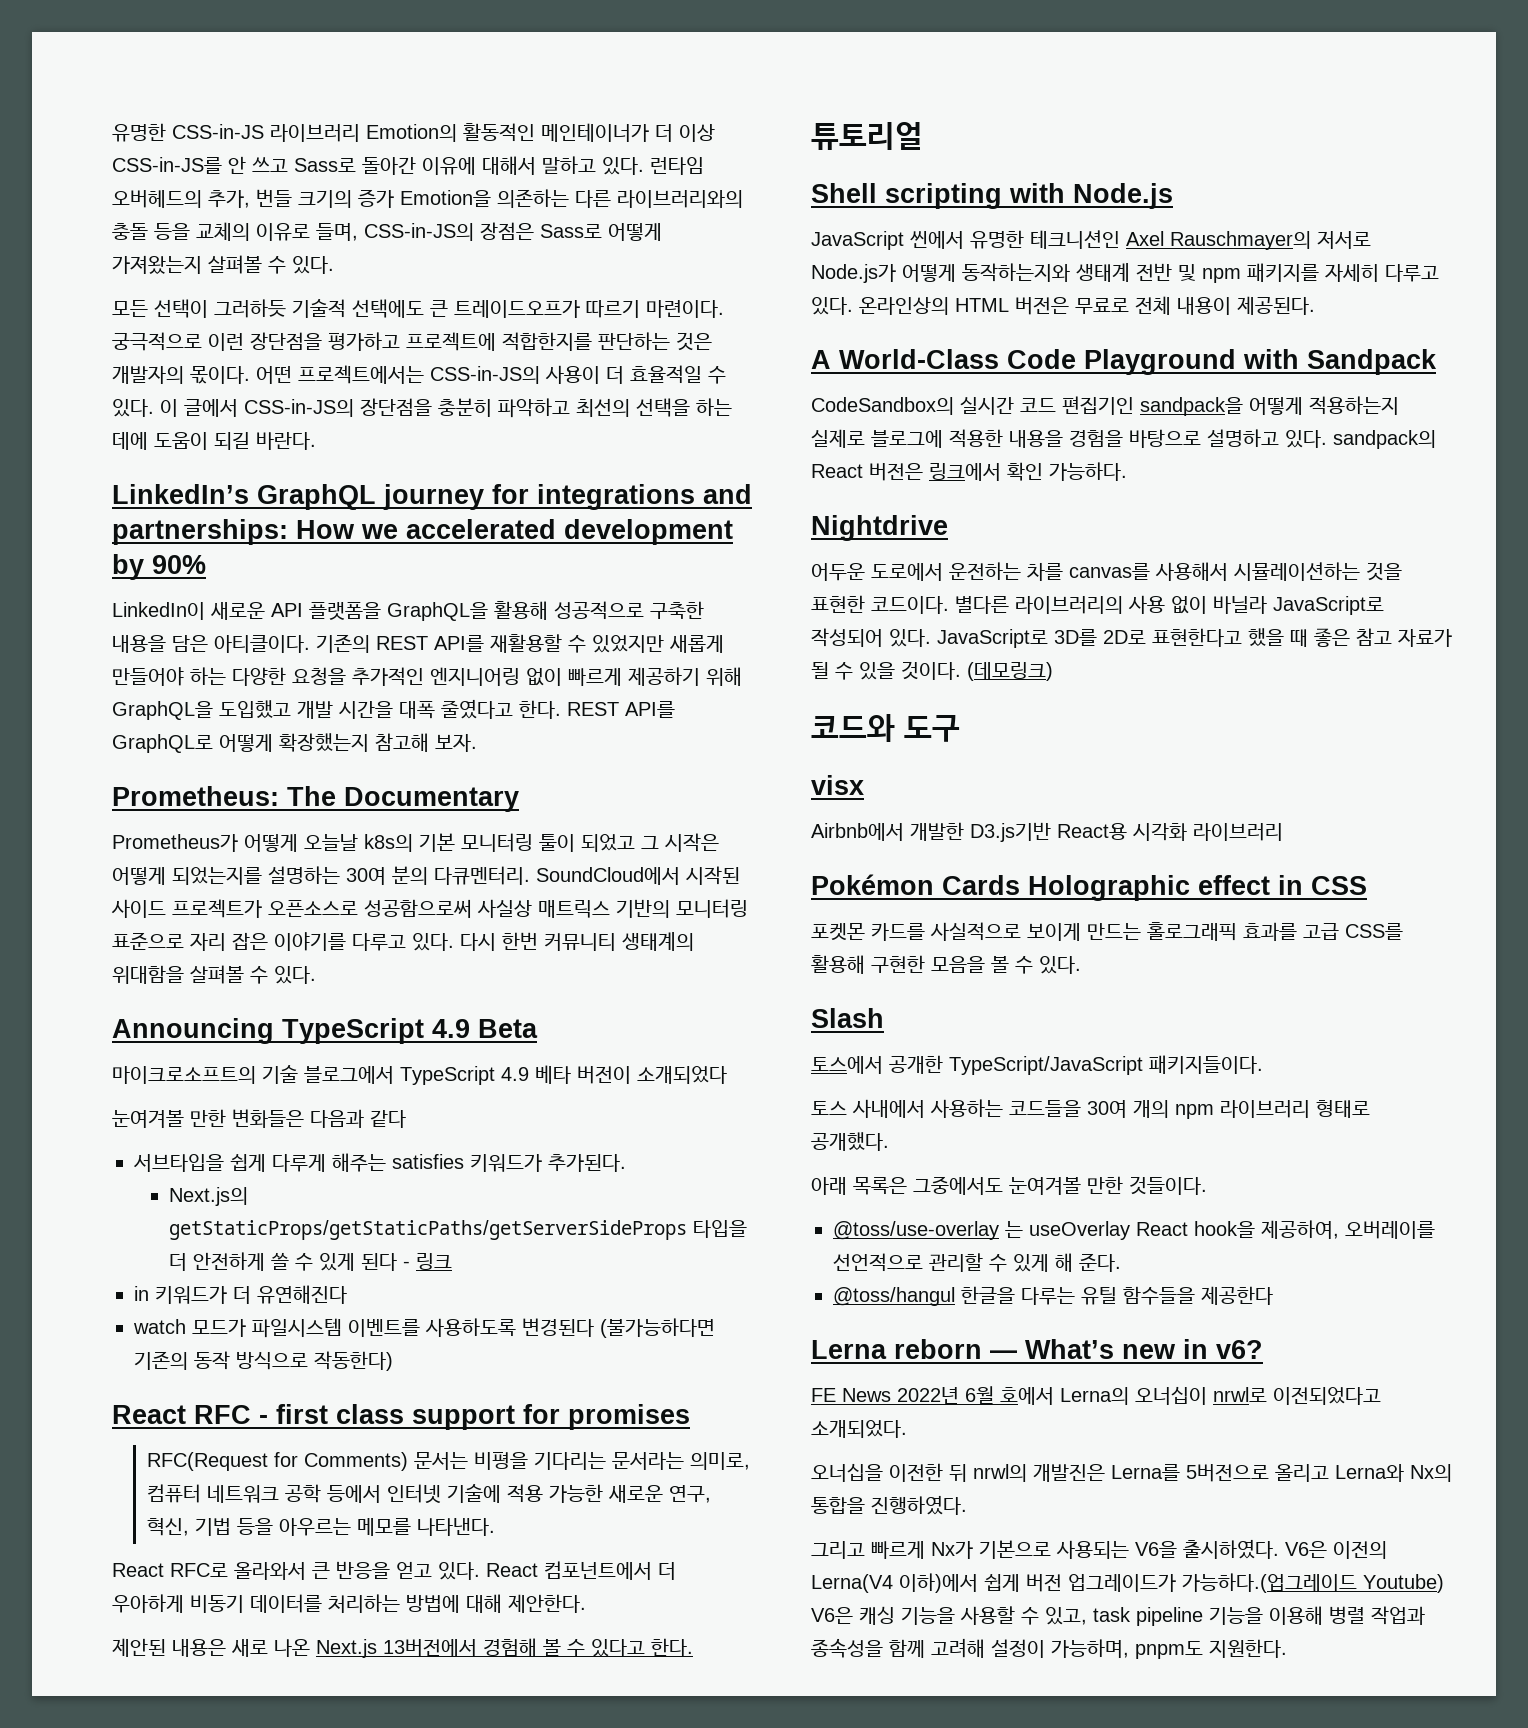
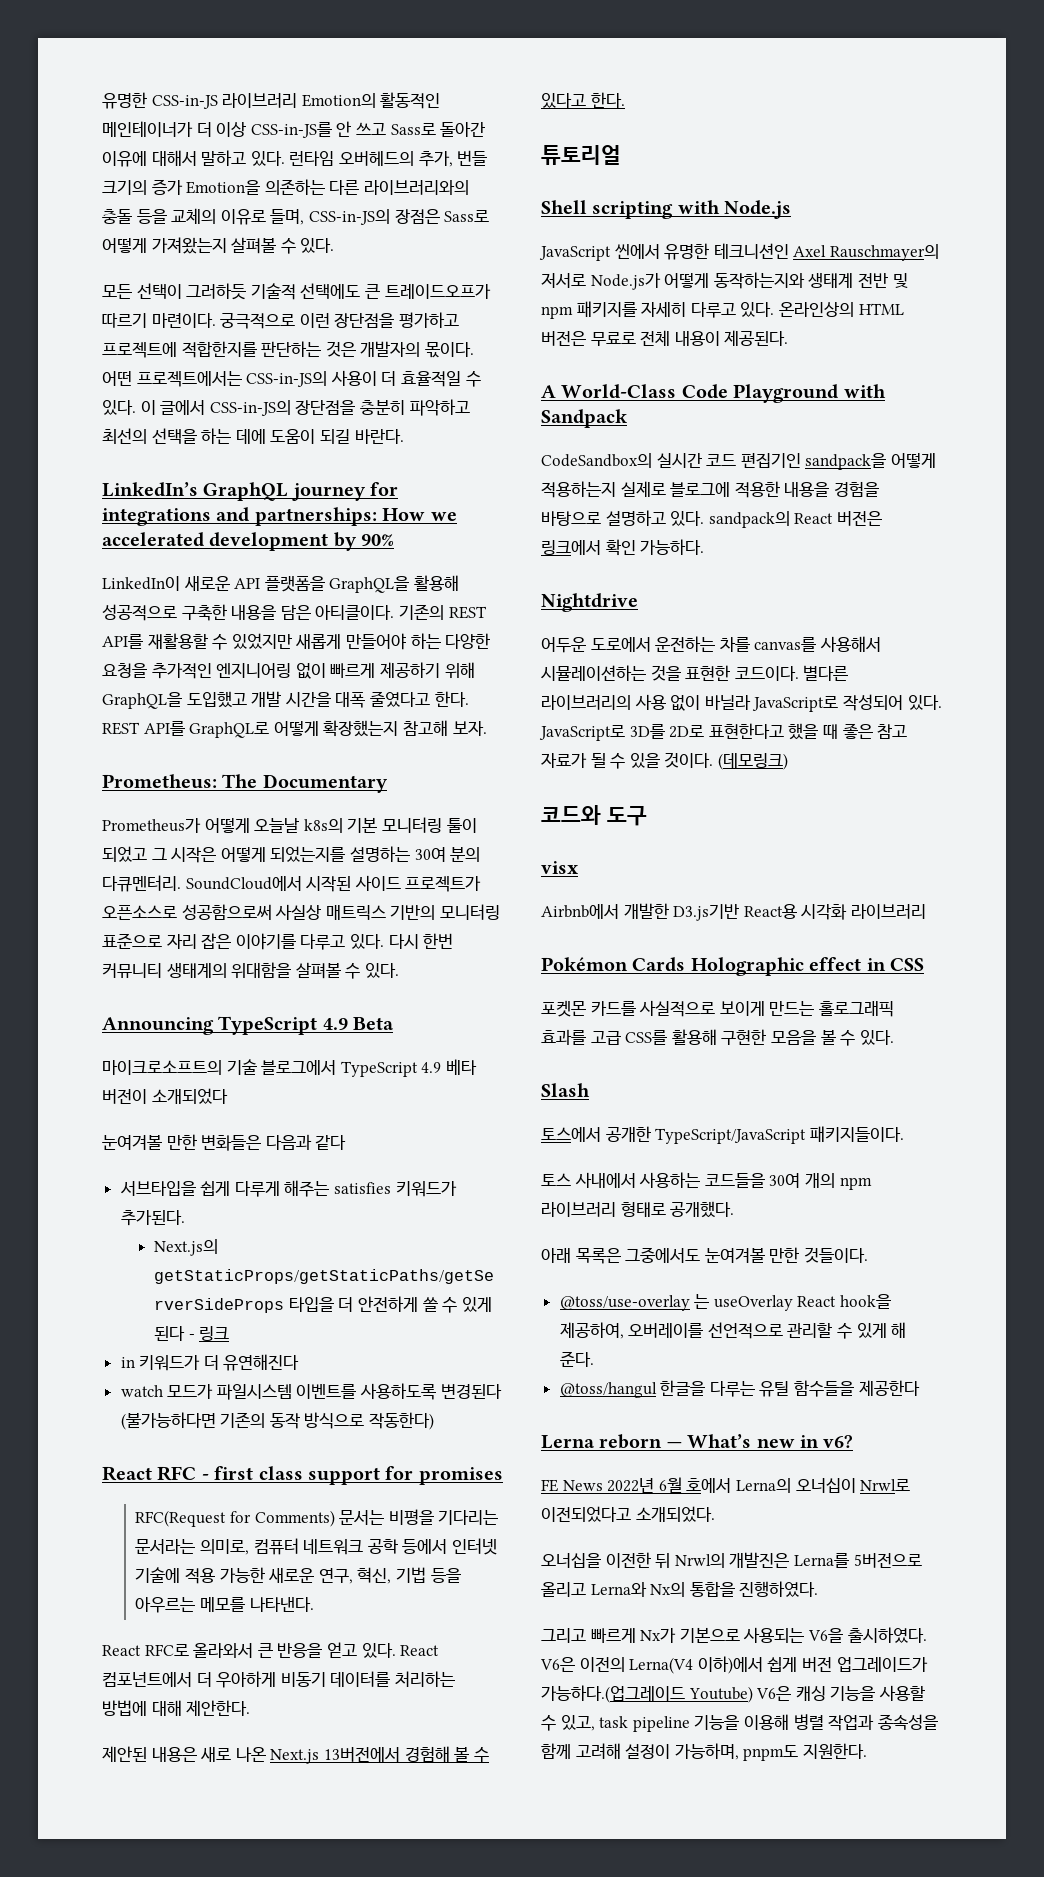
- FE News 2022년 6월 호에서 Lerna의 오너십이 nrwl로 이전되었다고 소개되었다.
+ FE News 2022년 6월 호에서 Lerna의 오너십이 Nrwl로 이전되었다고 소개되었다.
- 오너십을 이전한 뒤 nrwl의 개발진은 Lerna를 5버전으로 올리고 Lerna와 Nx의 통합을 진행하였다.
+ 오너십을 이전한 뒤 Nrwl의 개발진은 Lerna를 5버전으로 올리고 Lerna와 Nx의 통합을 진행하였다.

